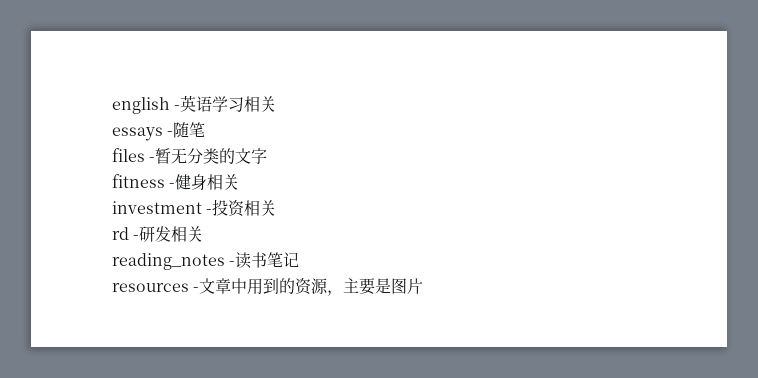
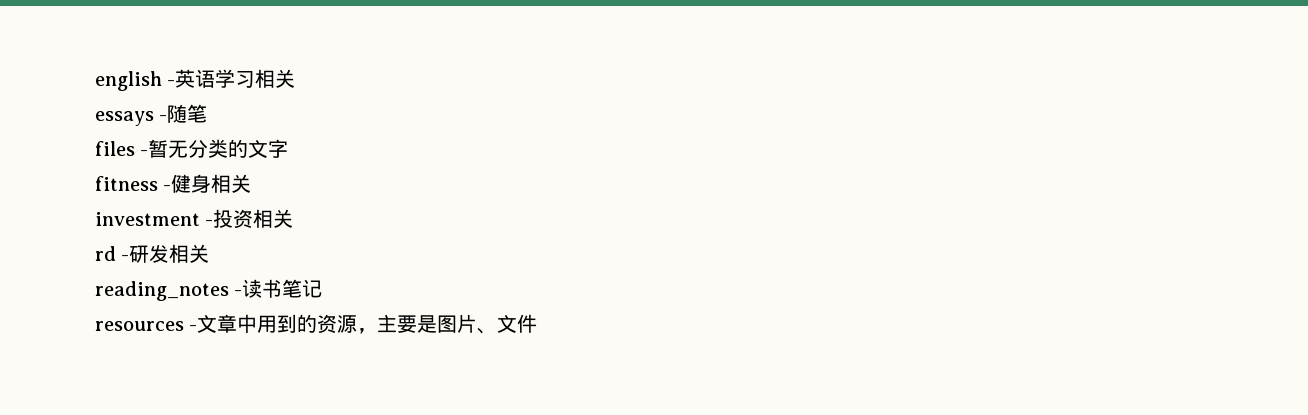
- resources -文章中用到的资源，主要是图片
+ resources -文章中用到的资源，主要是图片、文件

